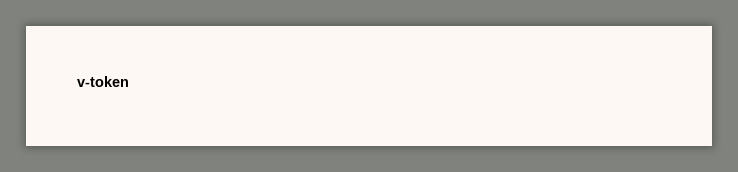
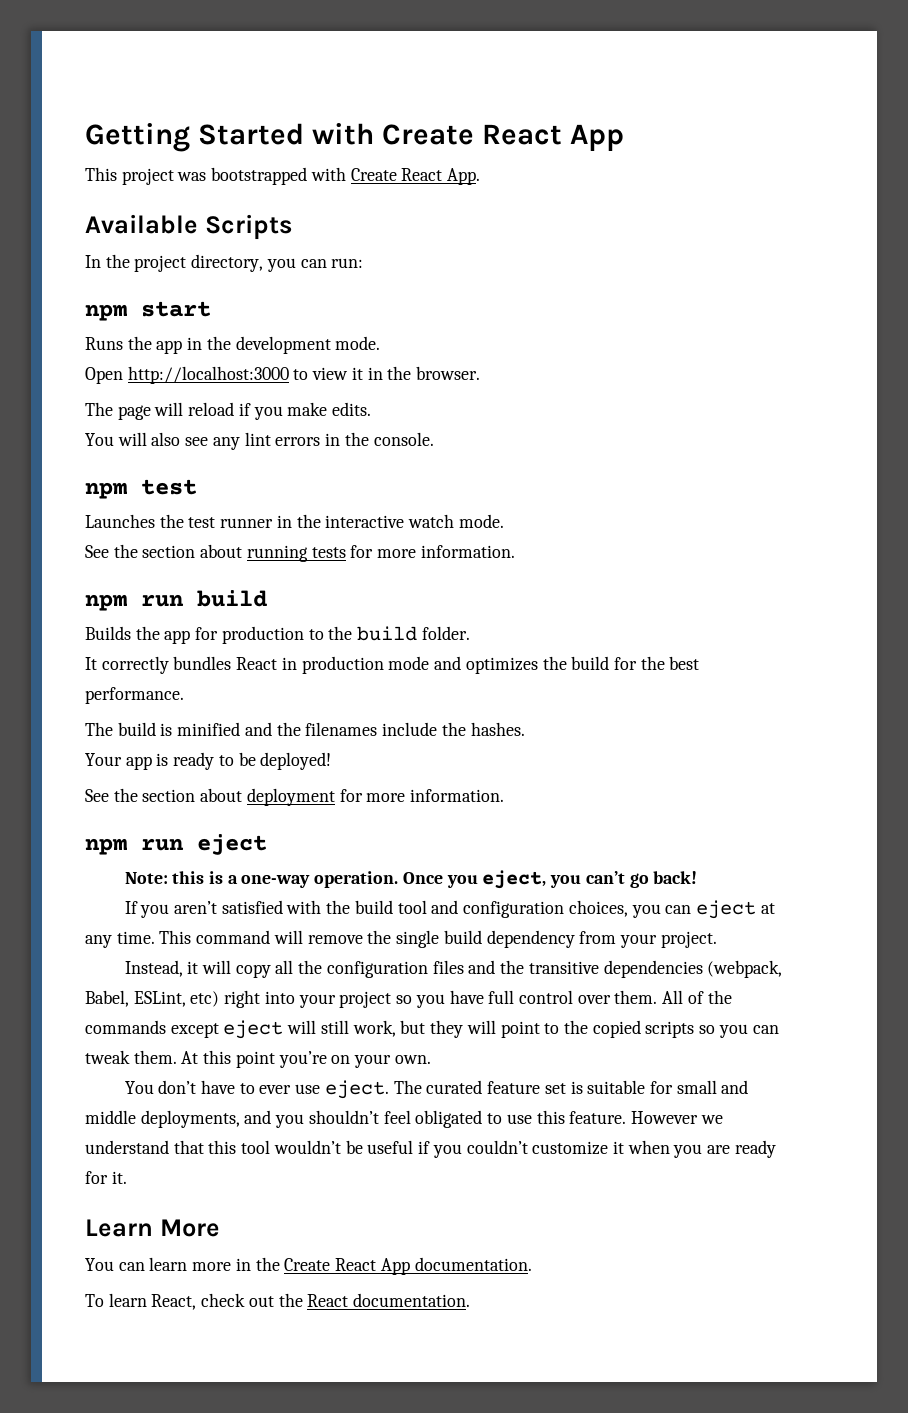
- v-token
+ Getting Started with Create React App
+ This project was bootstrapped with Create React App.
+ Available Scripts
+ In the project directory, you can run:
+ npm start
+ Runs the app in the development mode.
+ Open http://localhost:3000 to view it in the browser.
+ The page will reload if you make edits.
+ You will also see any lint errors in the console.
+ npm test
+ Launches the test runner in the interactive watch mode.
+ See the section about running tests for more information.
+ npm run build
+ Builds the app for production to the build folder.
+ It correctly bundles React in production mode and optimizes the build for the best performance.
+ The build is minified and the filenames include the hashes.
+ Your app is ready to be deployed!
+ See the section about deployment for more information.
+ npm run eject
+ Note: this is a one-way operation. Once you eject, you can’t go back!
+ If you aren’t satisfied with the build tool and configuration choices, you can eject at any time. This command will remove the single build dependency from your project.
+ Instead, it will copy all the configuration files and the transitive dependencies (webpack, Babel, ESLint, etc) right into your project so you have full control over them. All of the commands except eject will still work, but they will point to the copied scripts so you can tweak them. At this point you’re on your own.
+ You don’t have to ever use eject. The curated feature set is suitable for small and middle deployments, and you shouldn’t feel obligated to use this feature. However we understand that this tool wouldn’t be useful if you couldn’t customize it when you are ready for it.
+ Learn More
+ You can learn more in the Create React App documentation.
+ To learn React, check out the React documentation.

